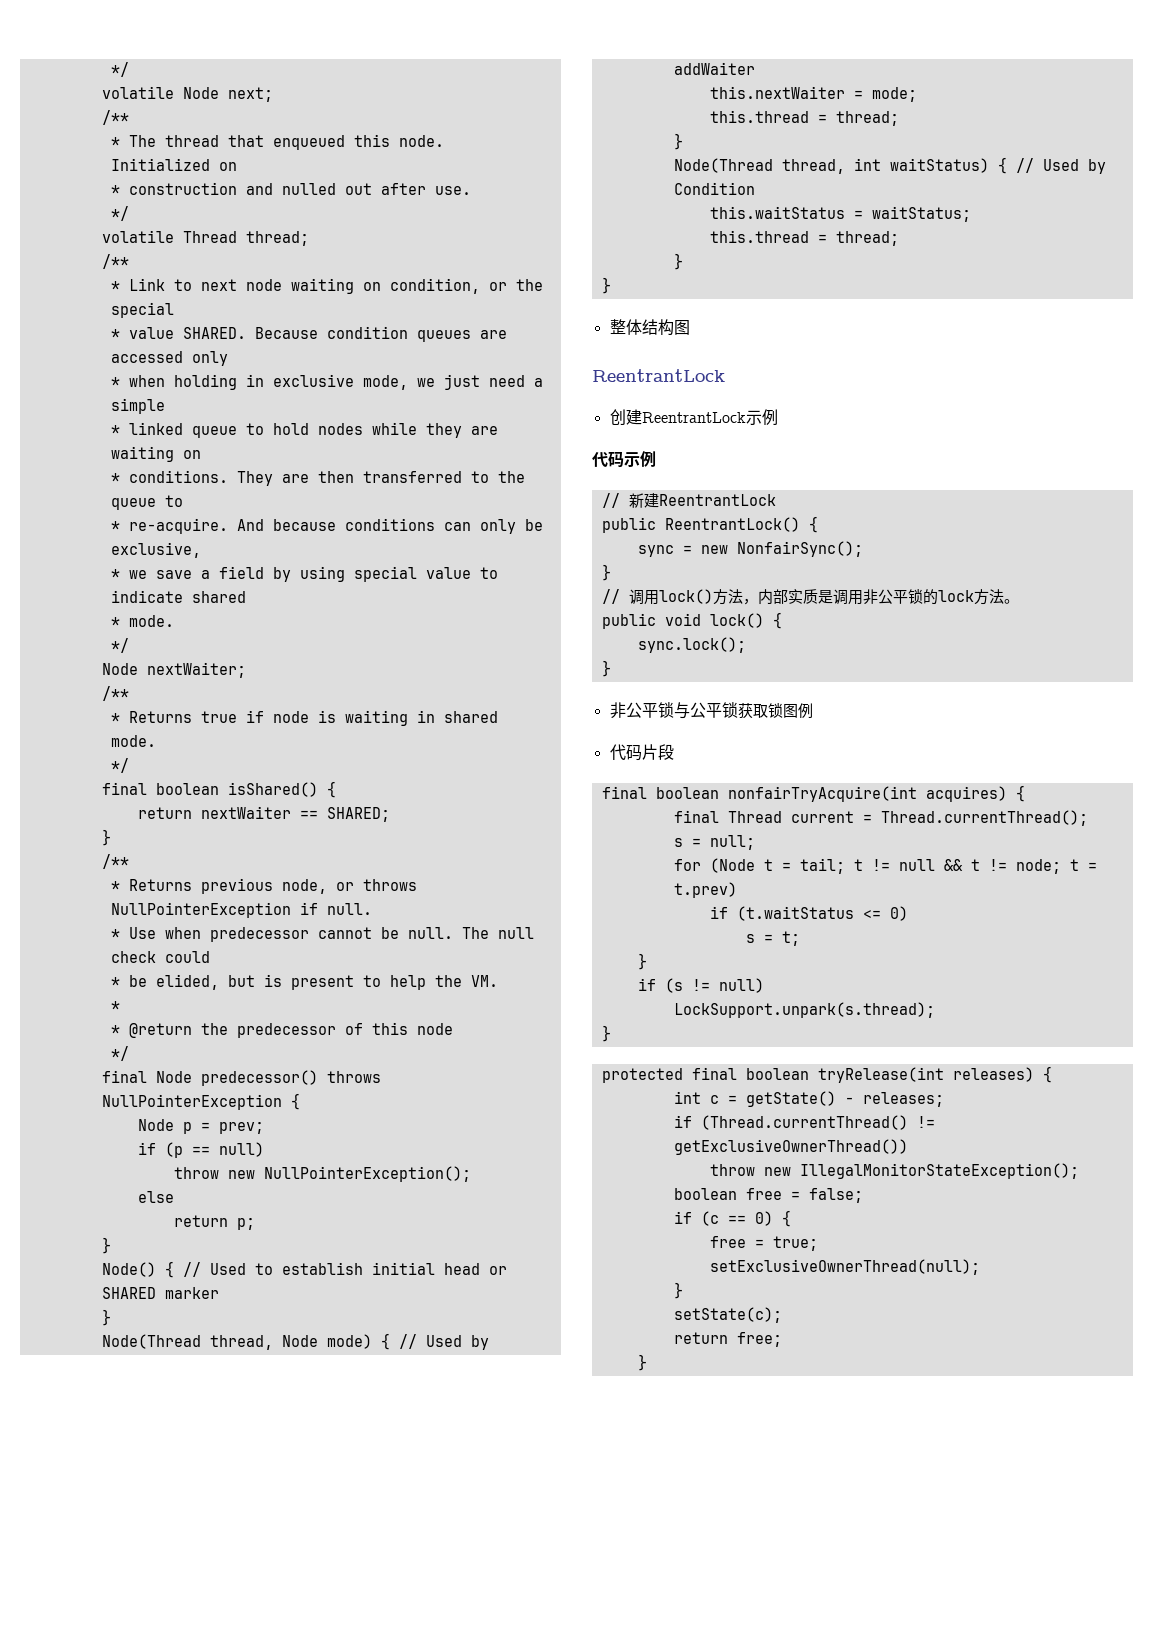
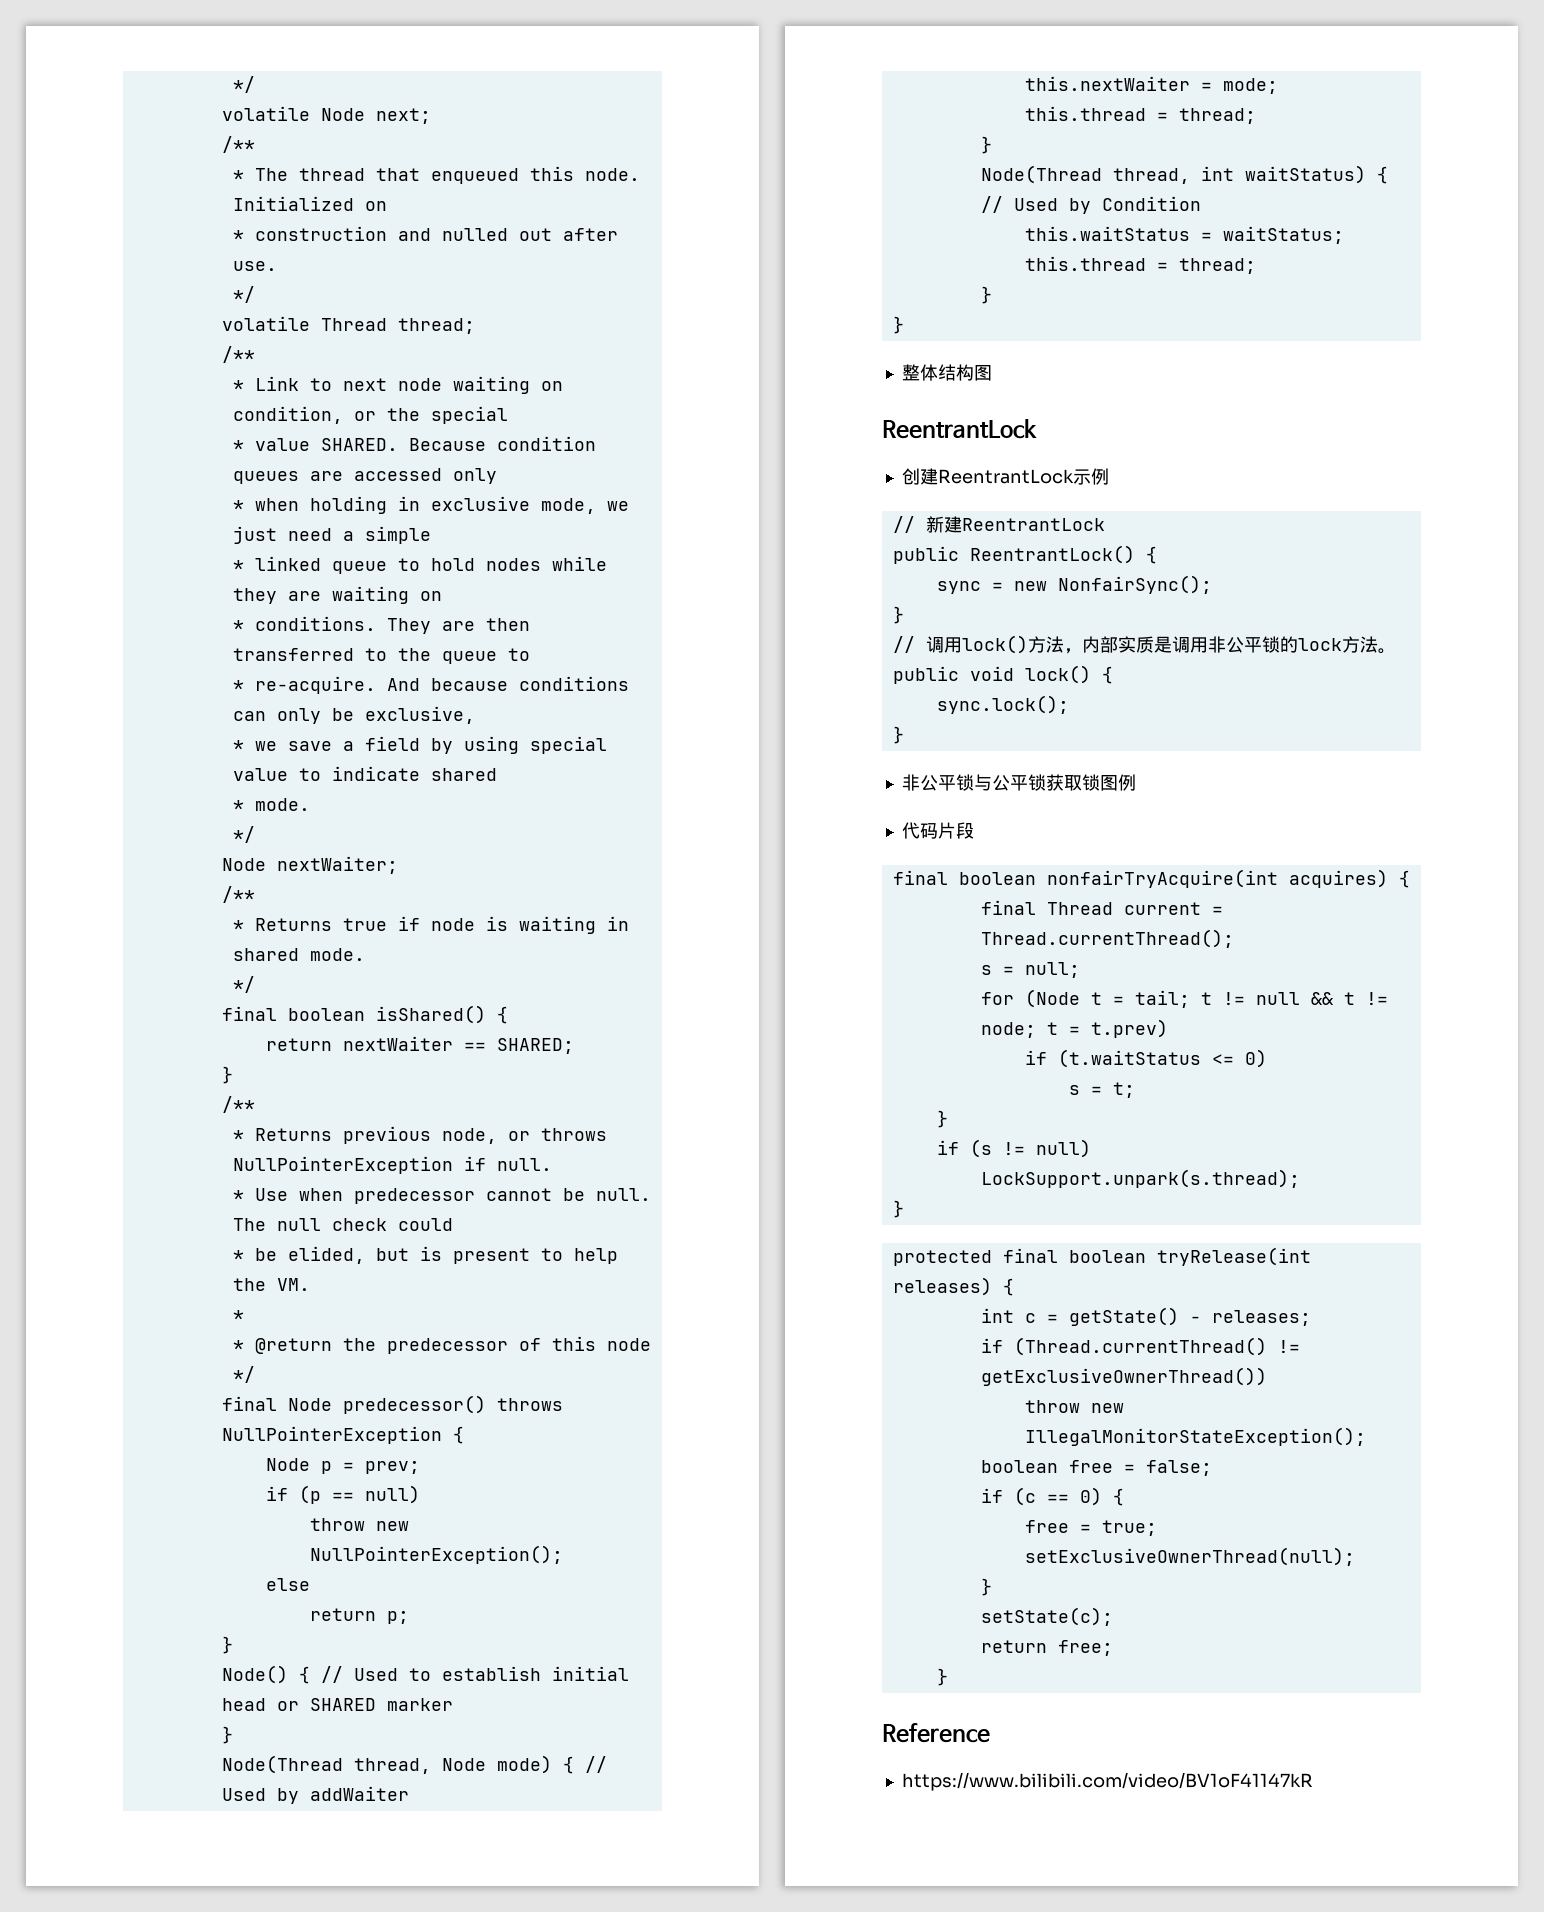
- 代码示例
+ Reference
+ https://www.bilibili.com/video/BV1oF41147kR

